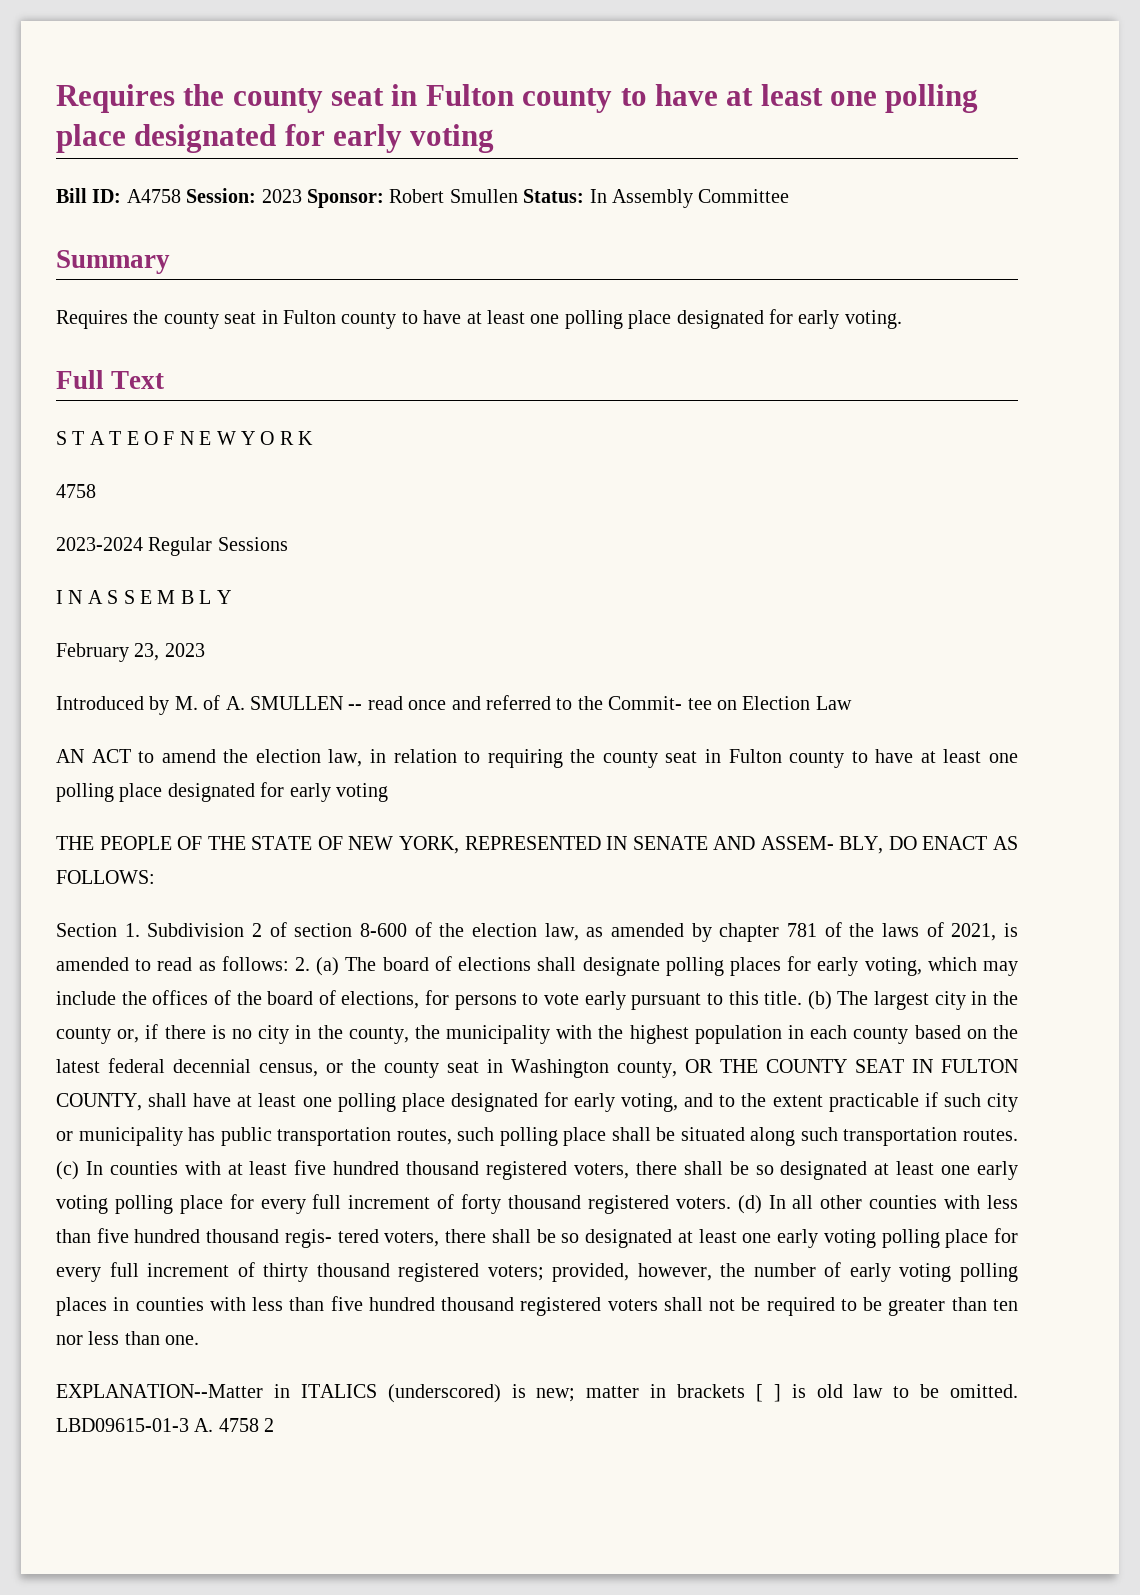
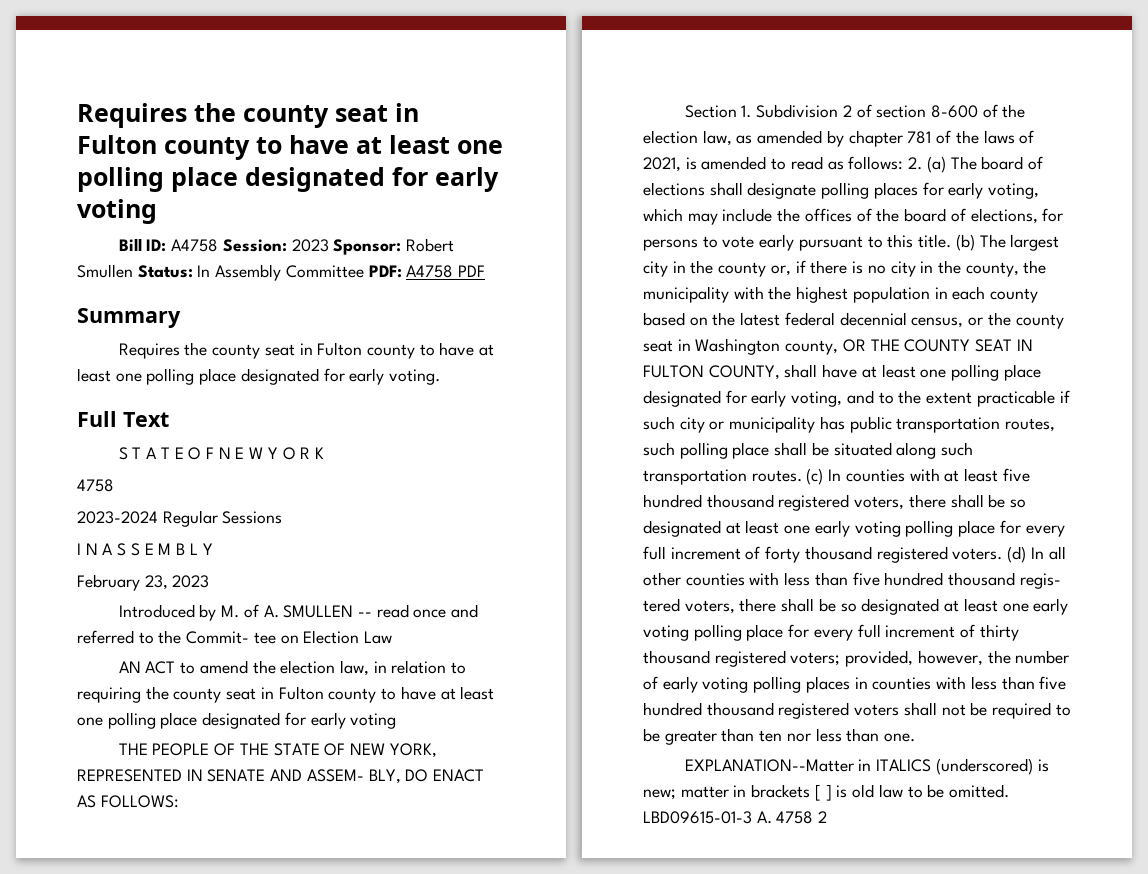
- Bill ID: A4758 Session: 2023 Sponsor: Robert Smullen Status: In Assembly Committee
+ Bill ID: A4758 Session: 2023 Sponsor: Robert Smullen Status: In Assembly Committee PDF: A4758 PDF

